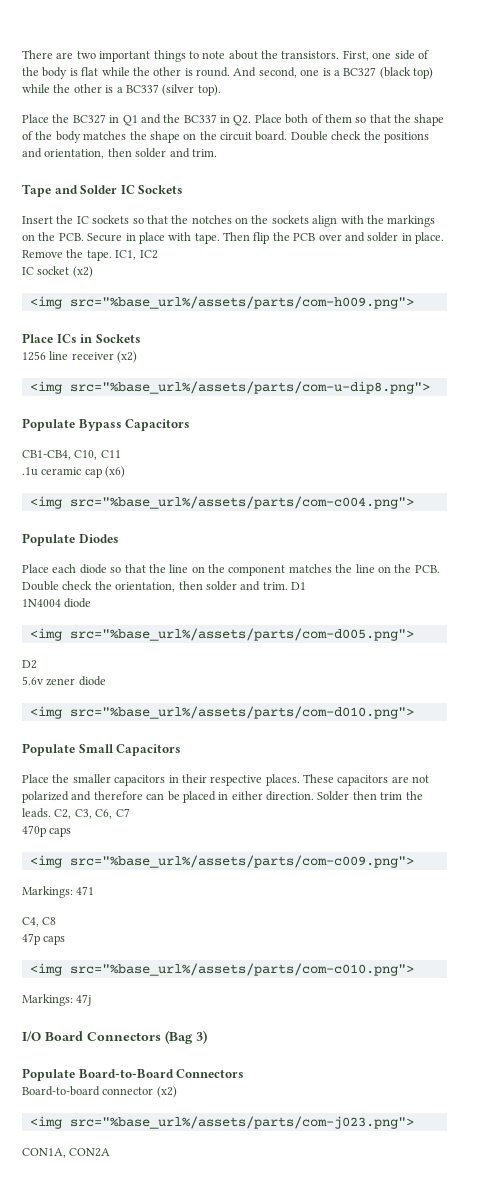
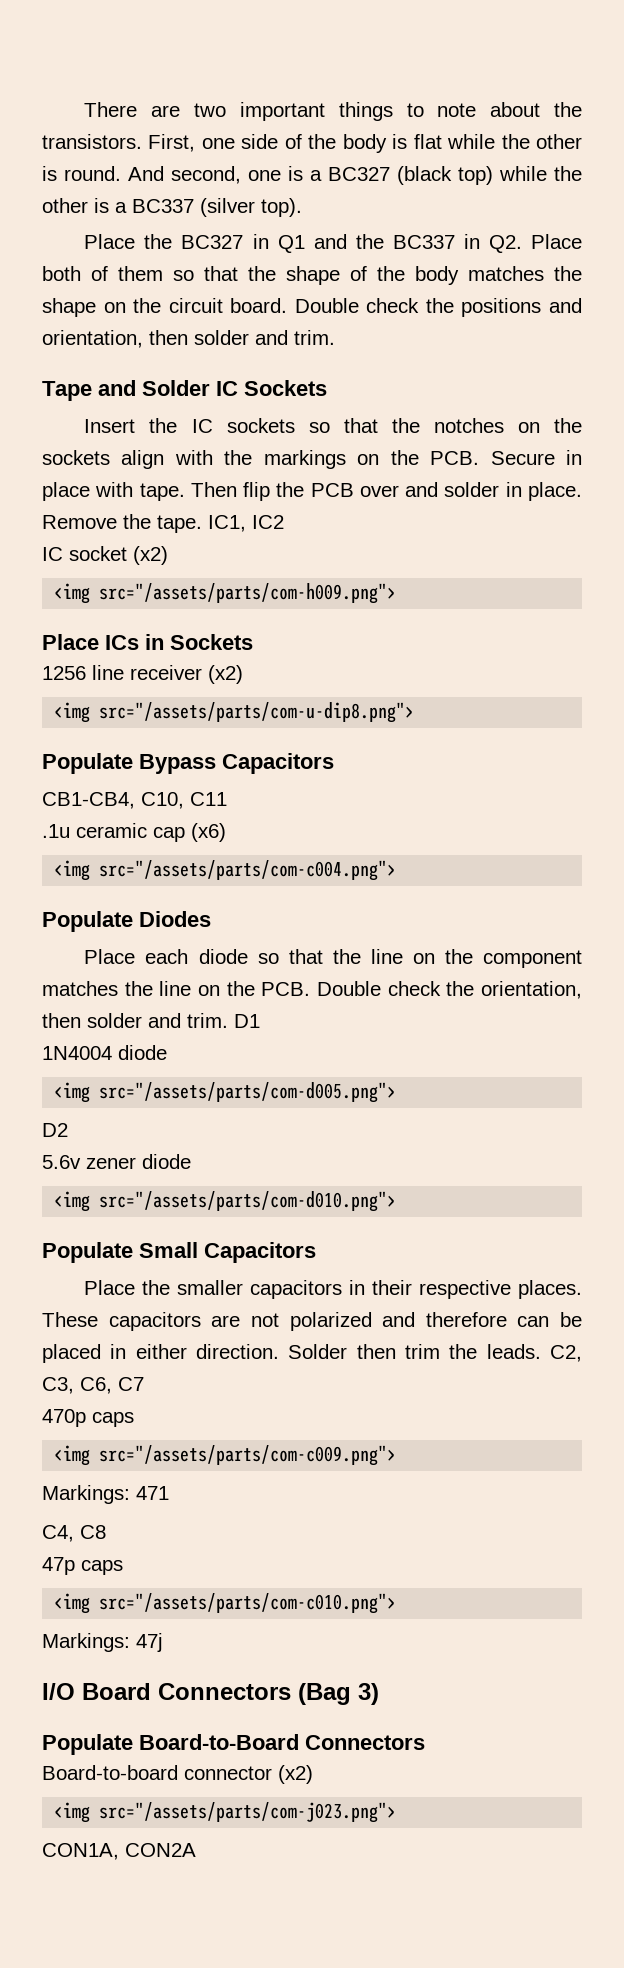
- <img src="%base_url%/assets/parts/com-h009.png">
+ <img src="/assets/parts/com-h009.png">
- <img src="%base_url%/assets/parts/com-u-dip8.png">
+ <img src="/assets/parts/com-u-dip8.png">
- <img src="%base_url%/assets/parts/com-c004.png">
+ <img src="/assets/parts/com-c004.png">
- <img src="%base_url%/assets/parts/com-d005.png">
+ <img src="/assets/parts/com-d005.png">
- <img src="%base_url%/assets/parts/com-d010.png">
+ <img src="/assets/parts/com-d010.png">
- <img src="%base_url%/assets/parts/com-c009.png">
+ <img src="/assets/parts/com-c009.png">
- <img src="%base_url%/assets/parts/com-c010.png">
+ <img src="/assets/parts/com-c010.png">
- <img src="%base_url%/assets/parts/com-j023.png">
+ <img src="/assets/parts/com-j023.png">

